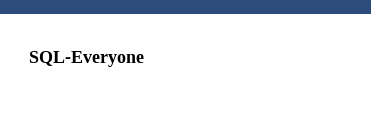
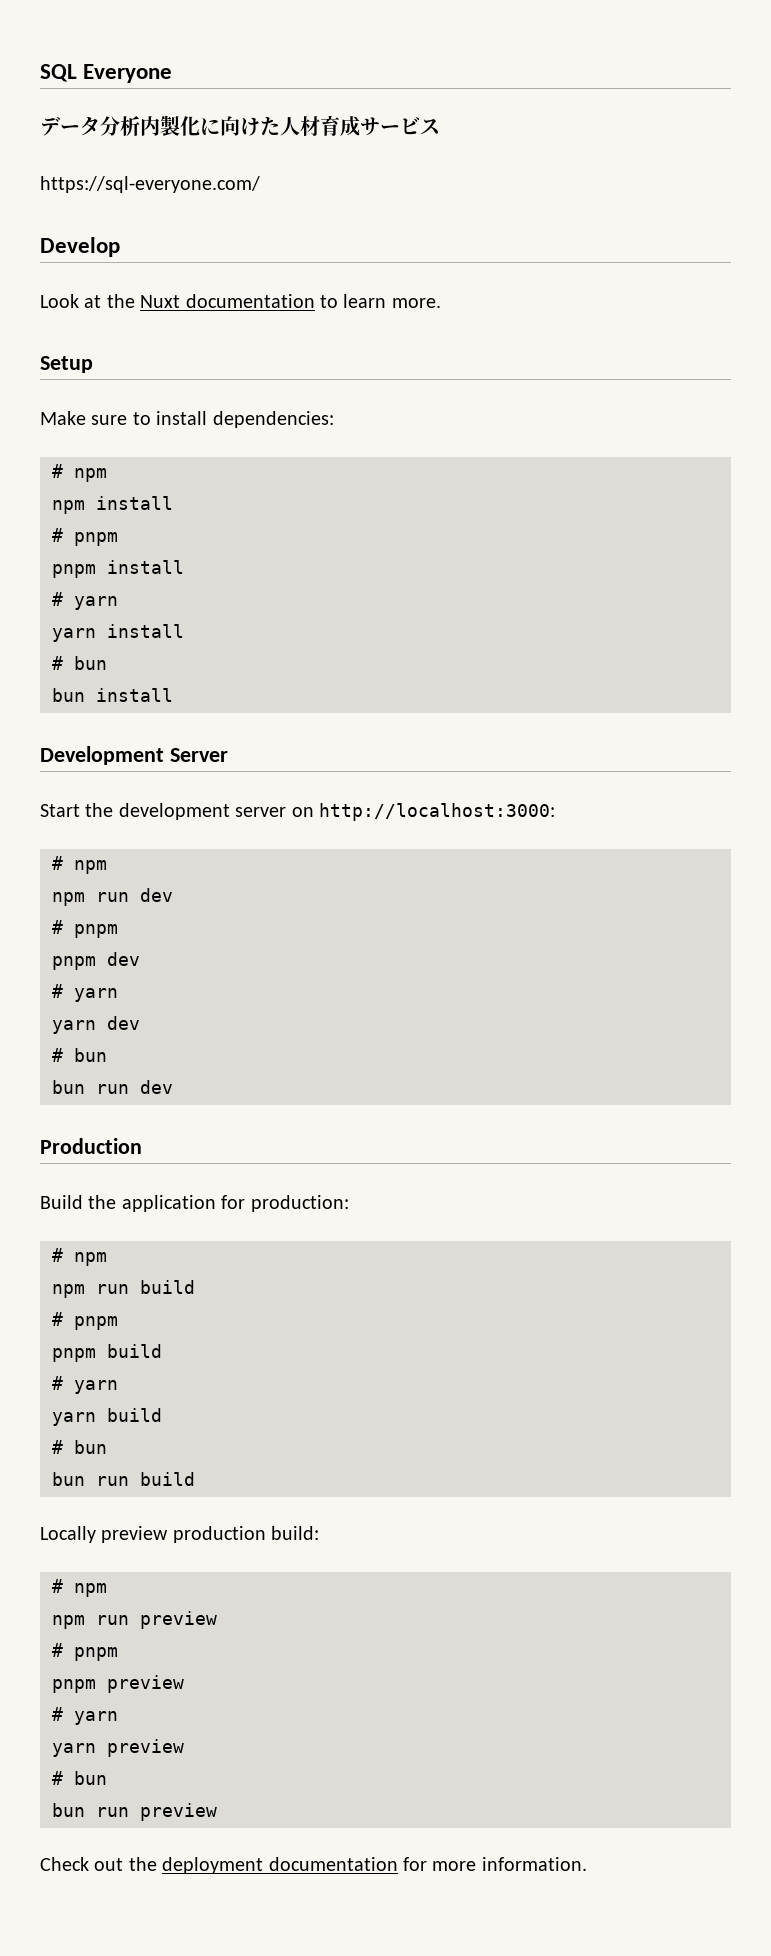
- SQL-Everyone
+ SQL Everyone
+ データ分析内製化に向けた人材育成サービス
+ https://sql-everyone.com/
+ Develop
+ Look at the Nuxt documentation to learn more.
+ Setup
+ Make sure to install dependencies:
+ # npm
+ npm install
+ # pnpm
+ pnpm install
+ # yarn
+ yarn install
+ # bun
+ bun install
+ Development Server
+ Start the development server on http://localhost:3000:
+ # npm
+ npm run dev
+ # pnpm
+ pnpm dev
+ # yarn
+ yarn dev
+ # bun
+ bun run dev
+ Production
+ Build the application for production:
+ # npm
+ npm run build
+ # pnpm
+ pnpm build
+ # yarn
+ yarn build
+ # bun
+ bun run build
+ Locally preview production build:
+ # npm
+ npm run preview
+ # pnpm
+ pnpm preview
+ # yarn
+ yarn preview
+ # bun
+ bun run preview
+ Check out the deployment documentation for more information.

